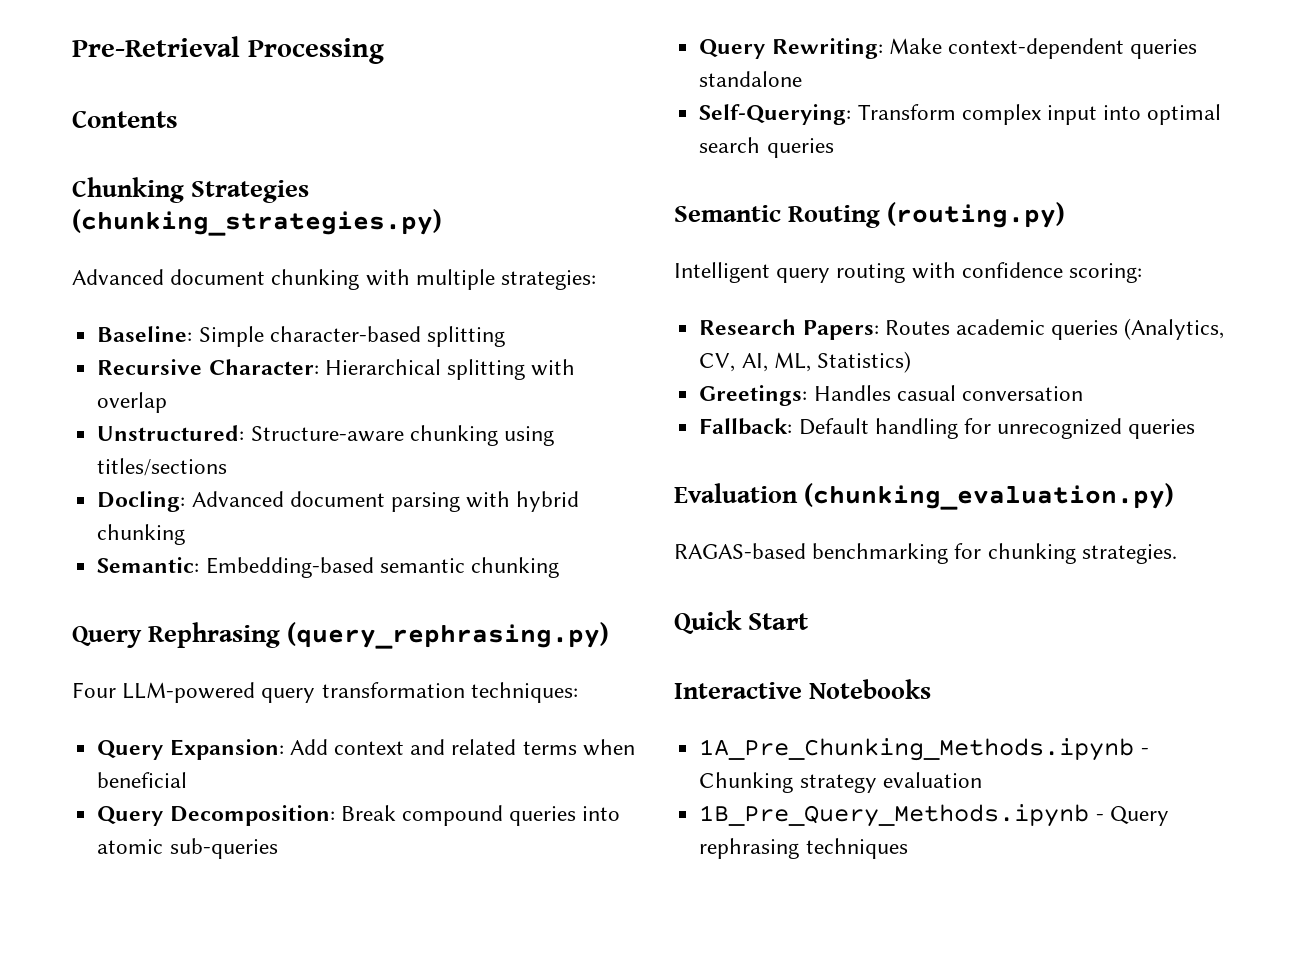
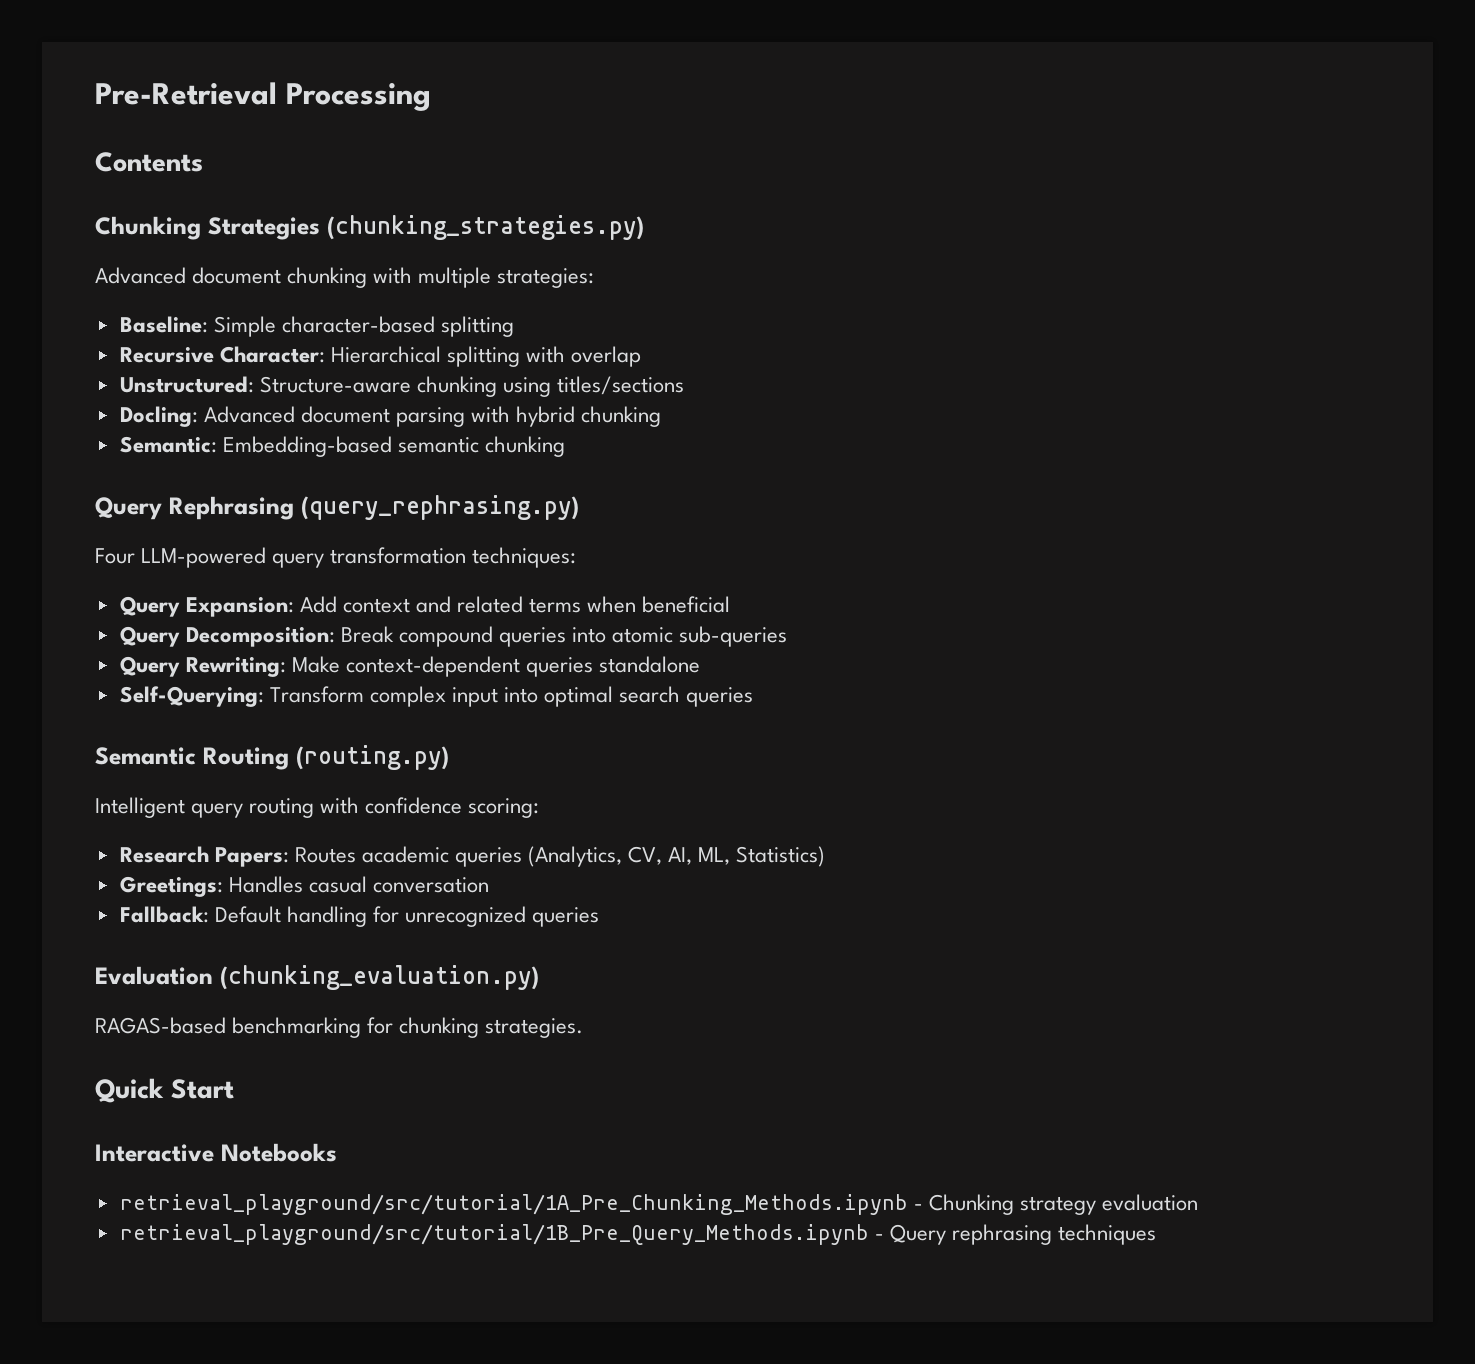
- 1A_Pre_Chunking_Methods.ipynb - Chunking strategy evaluation
+ retrieval_playground/src/tutorial/1A_Pre_Chunking_Methods.ipynb - Chunking strategy evaluation
- 1B_Pre_Query_Methods.ipynb - Query rephrasing techniques
+ retrieval_playground/src/tutorial/1B_Pre_Query_Methods.ipynb - Query rephrasing techniques

